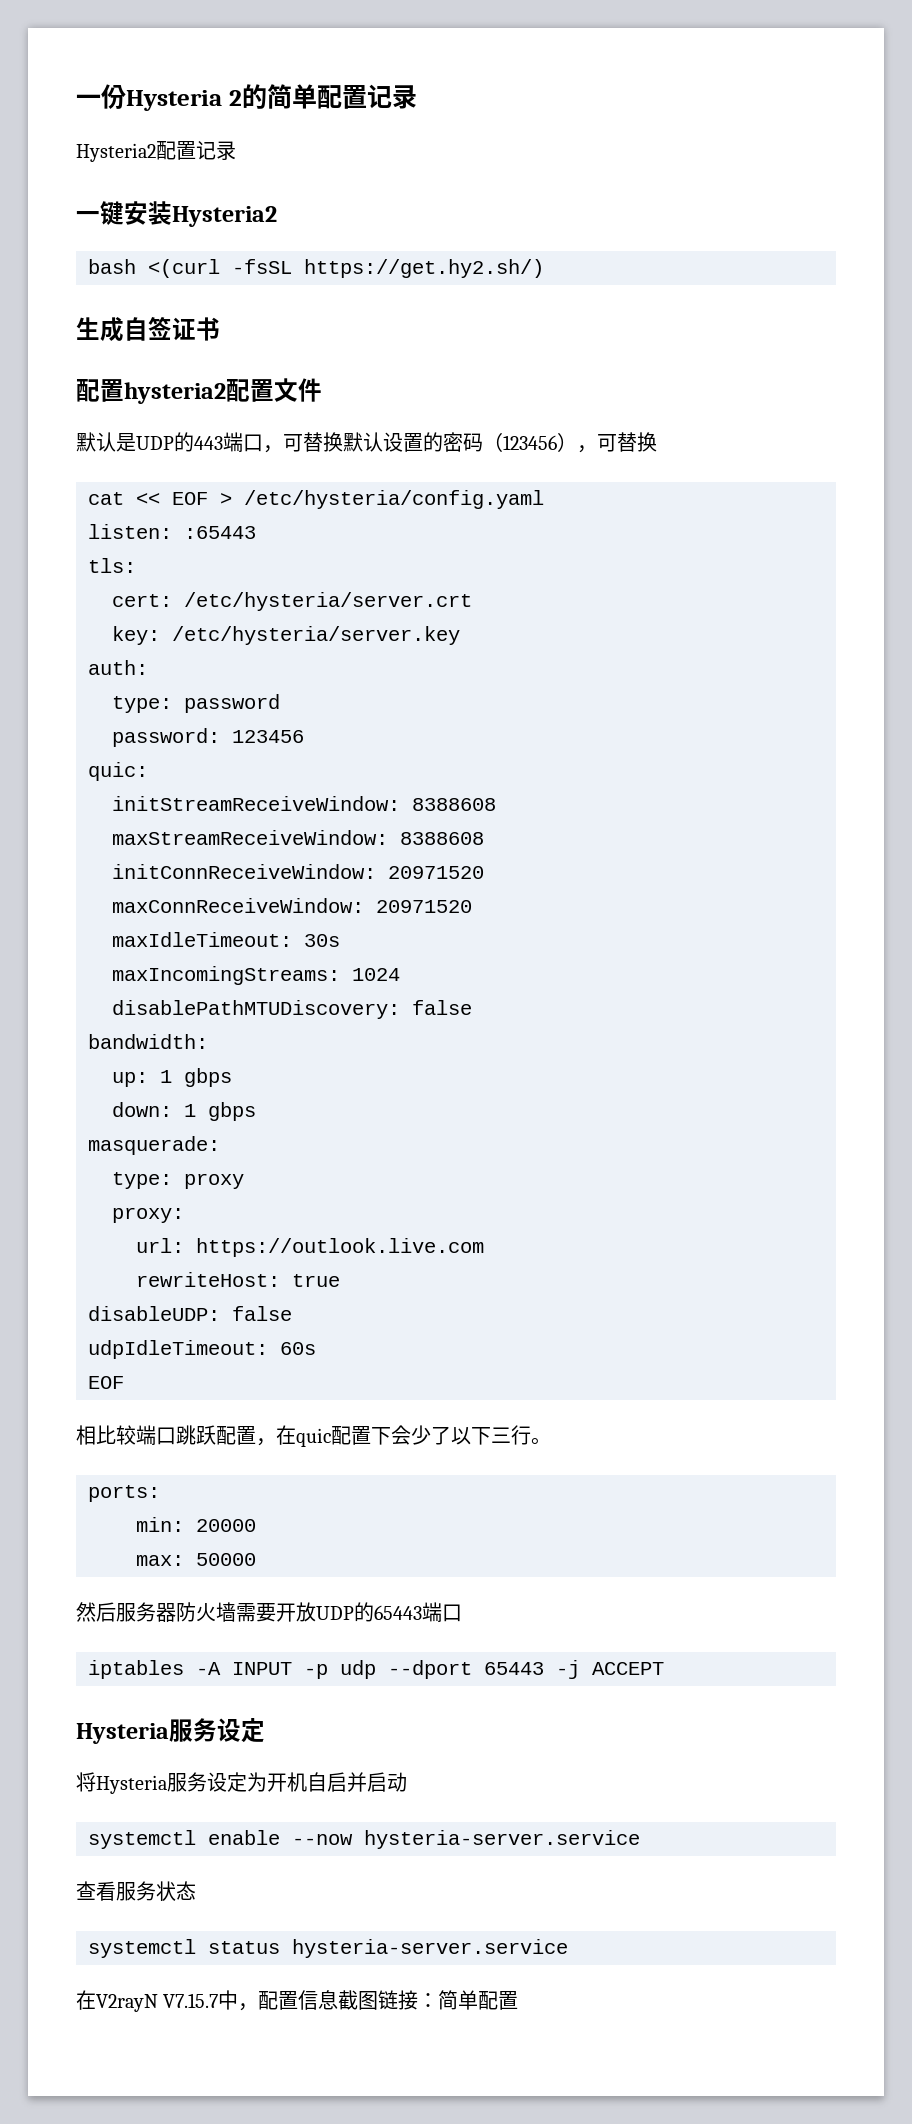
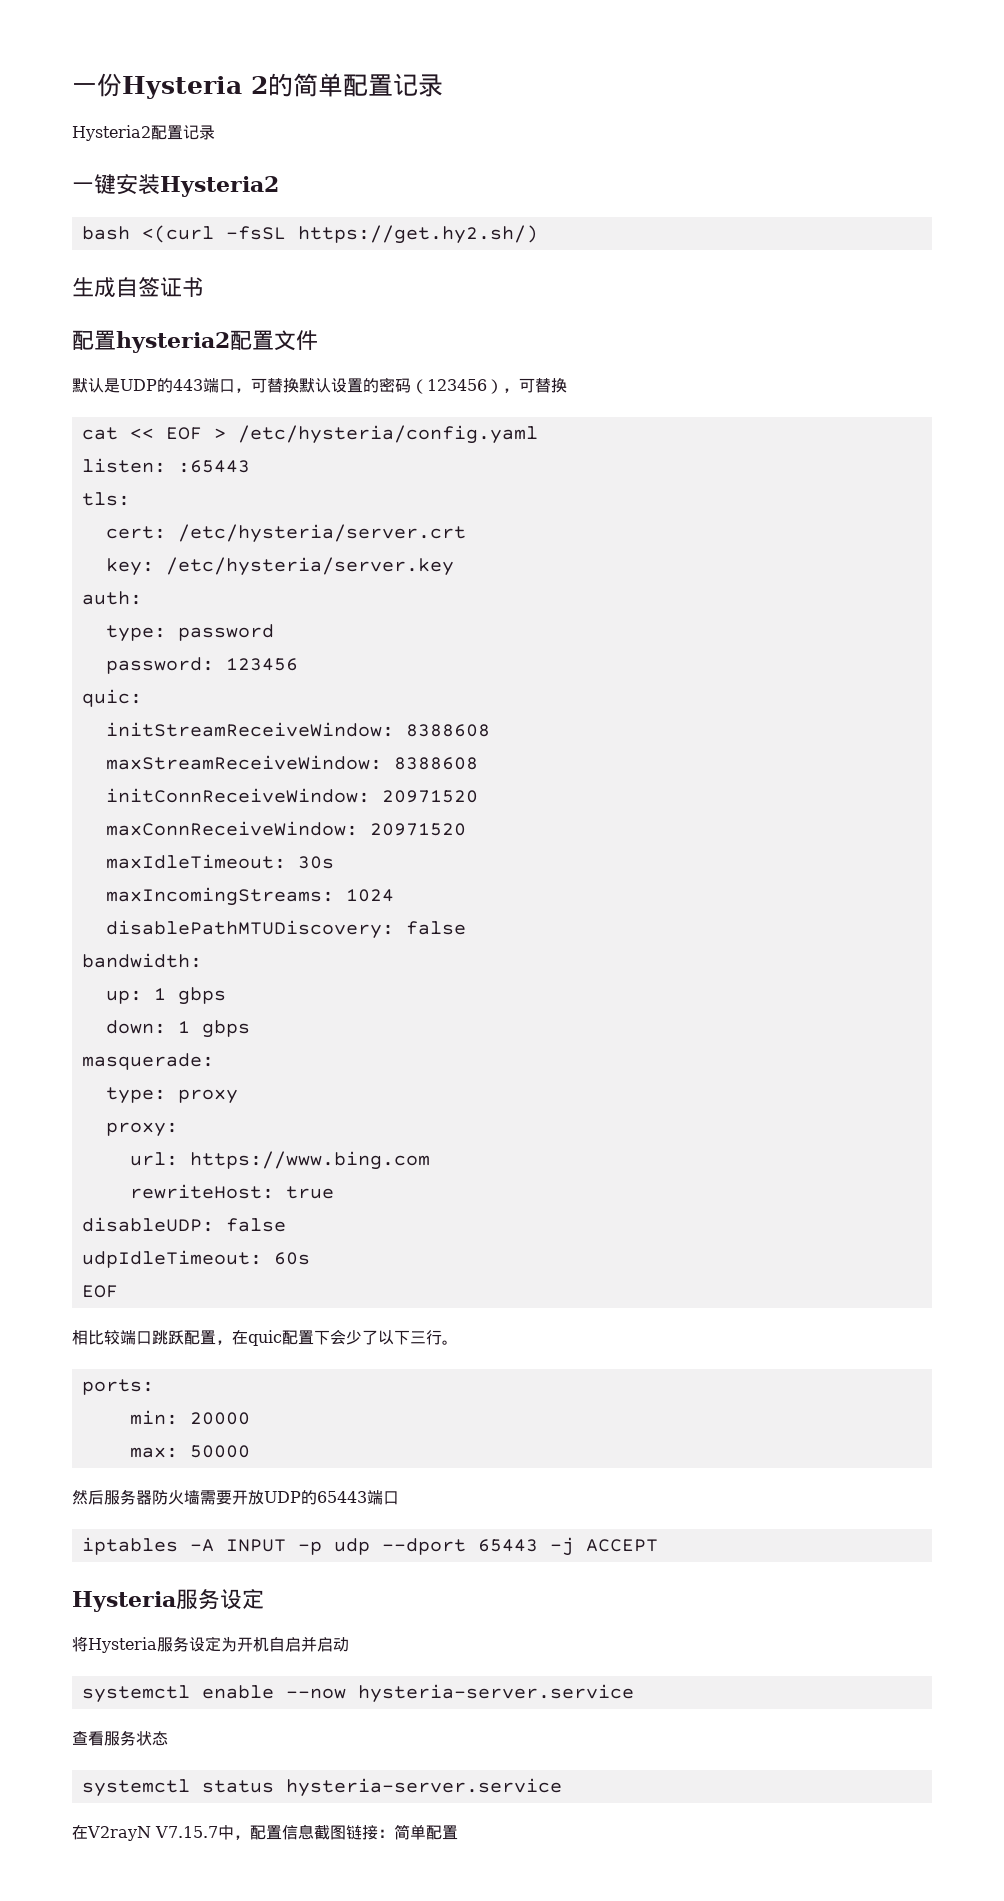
- url: https://outlook.live.com
+ url: https://www.bing.com

